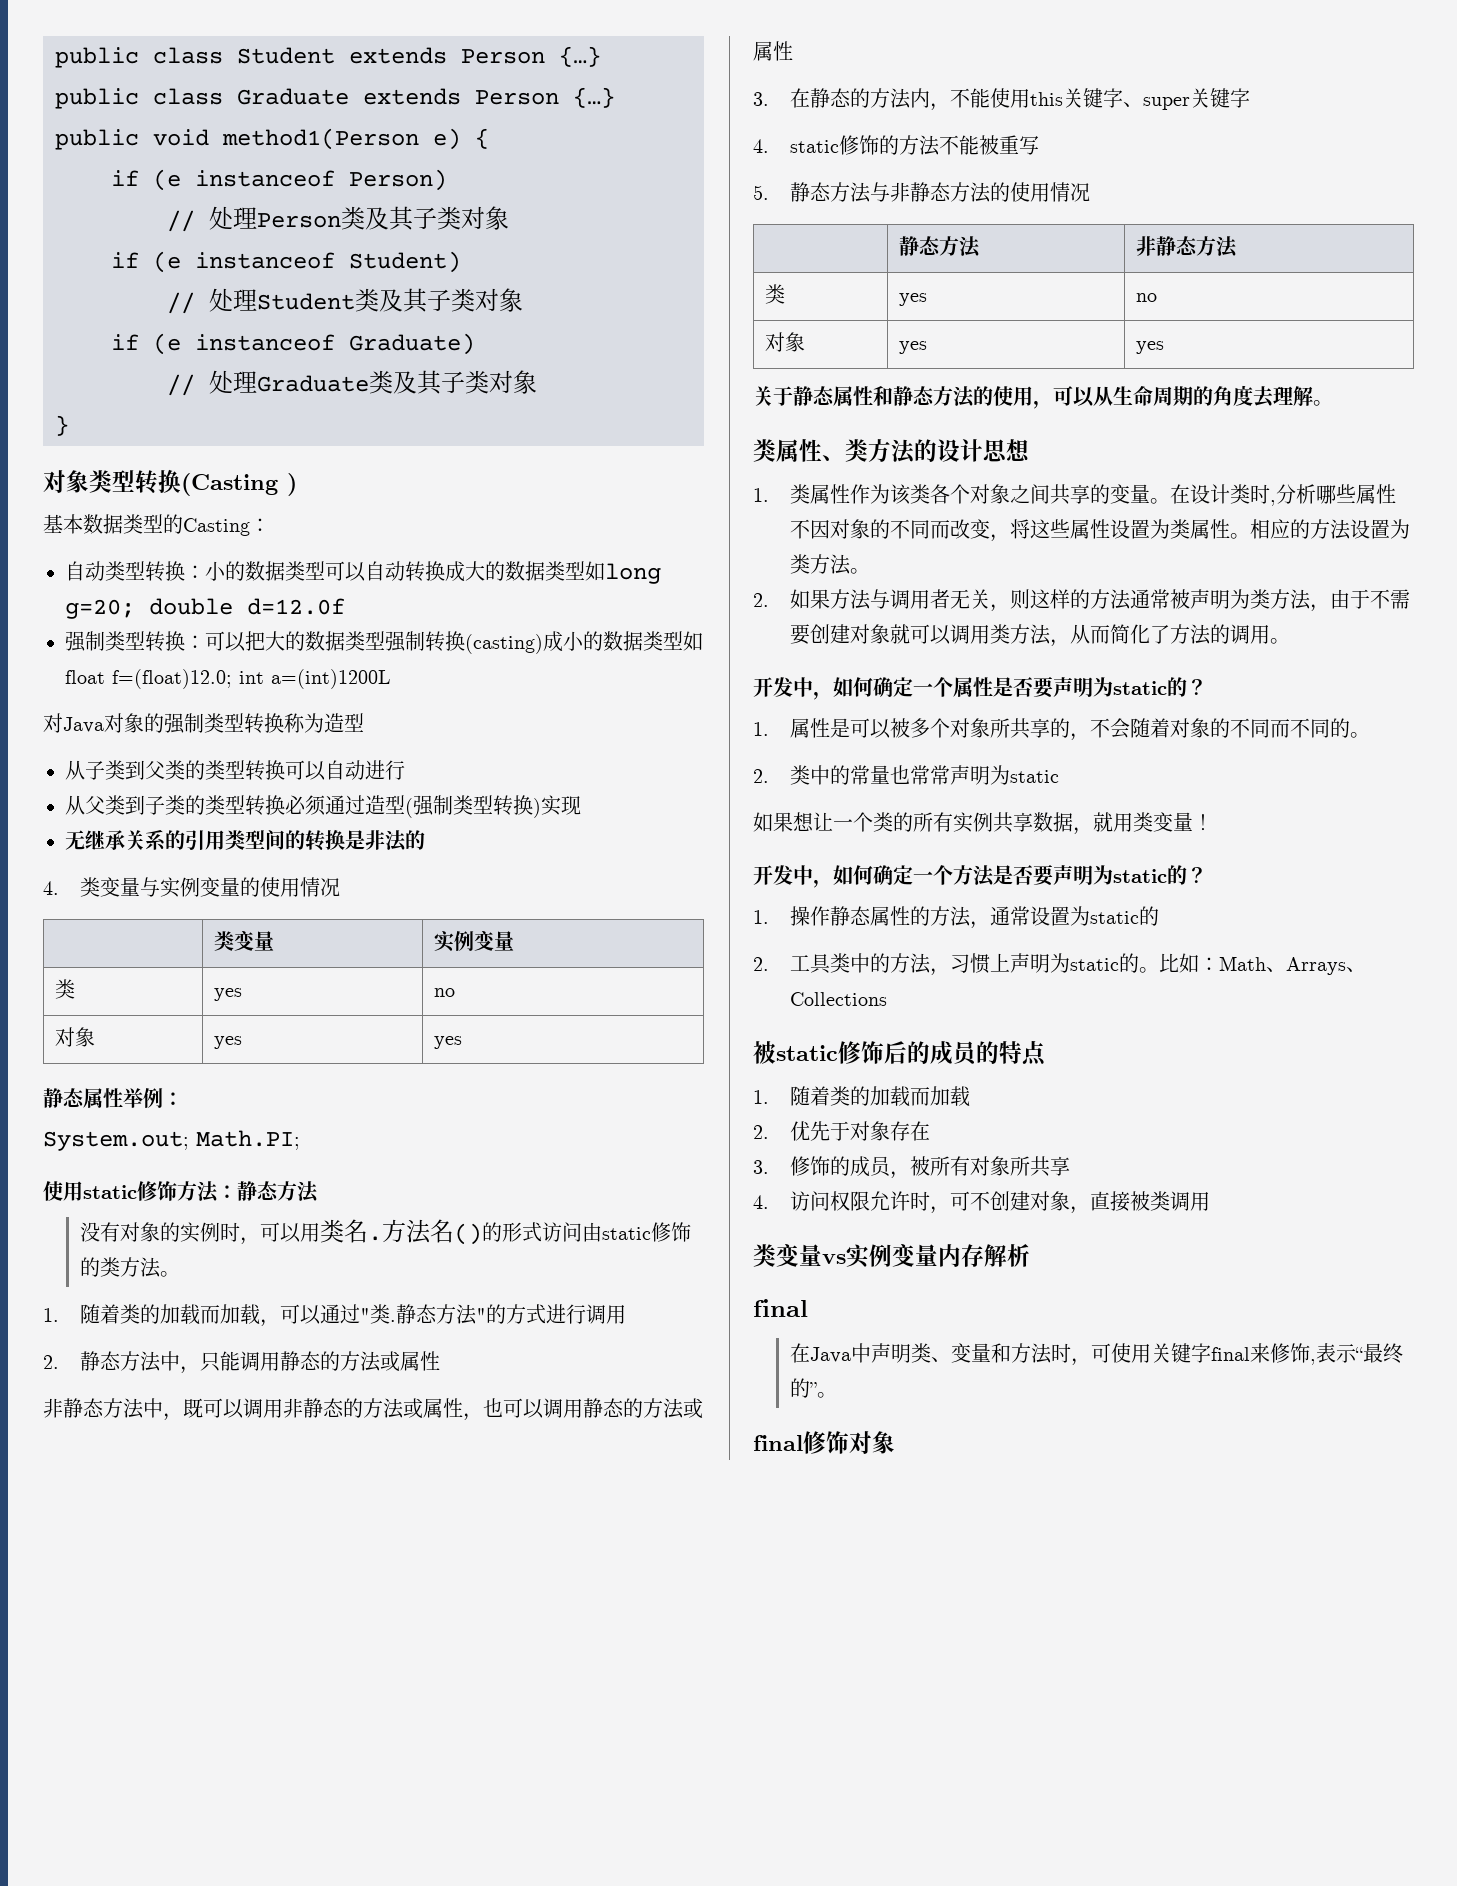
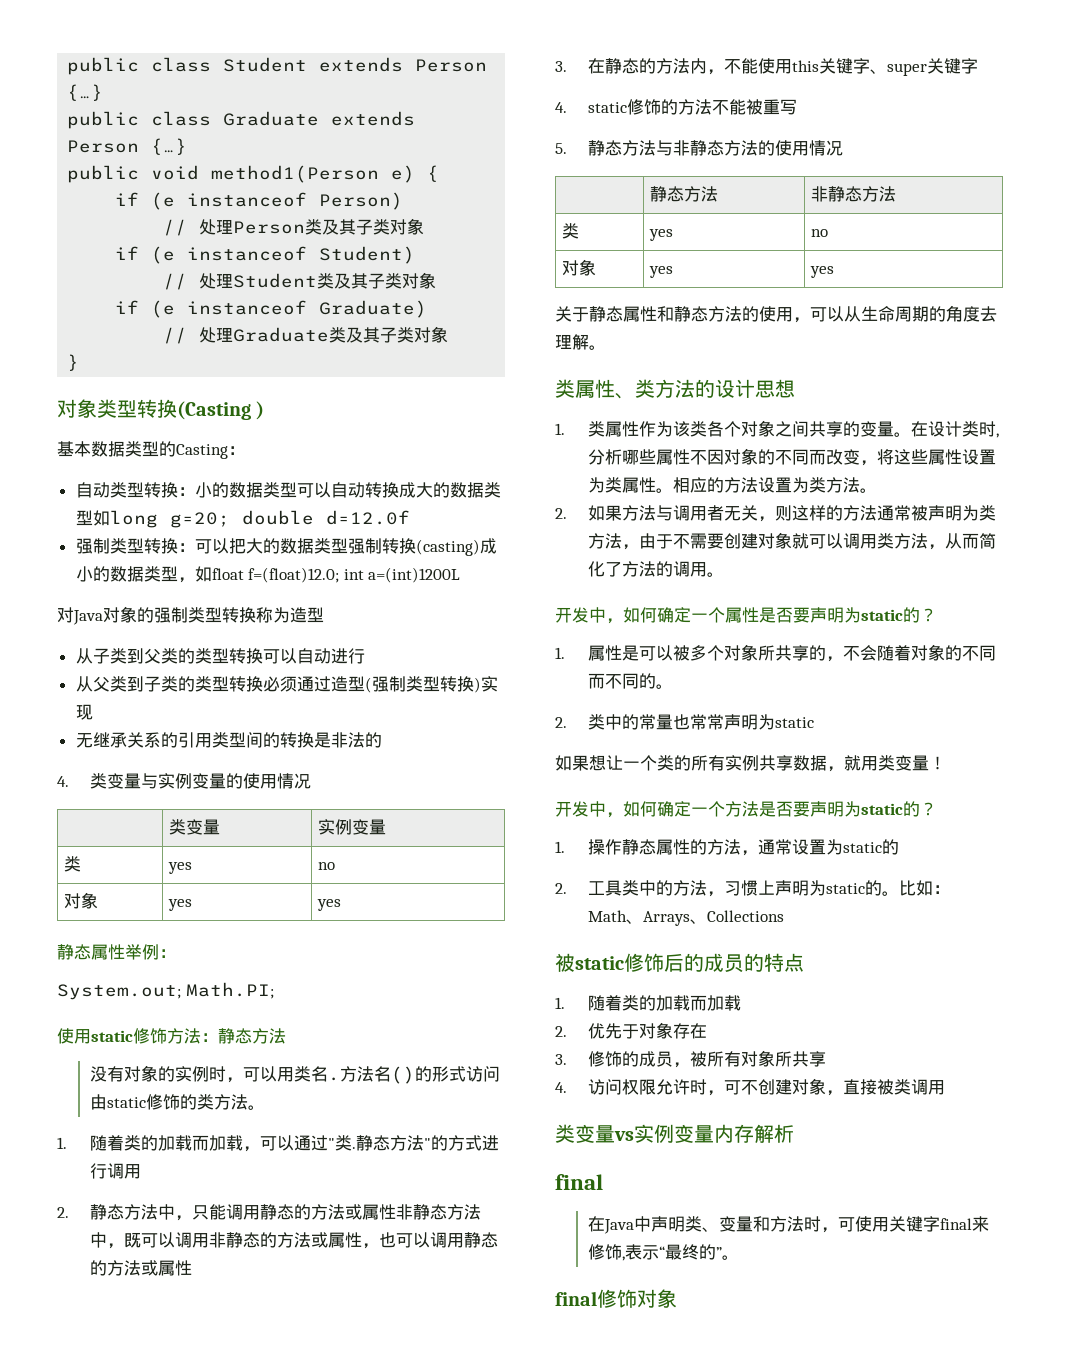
- 强制类型转换：可以把大的数据类型强制转换(casting)成小的数据类型如float f=(float)12.0; int a=(int)1200L
+ 强制类型转换：可以把大的数据类型强制转换(casting)成小的数据类型，如float f=(float)12.0; int a=(int)1200L
- 2.静态方法中，只能调用静态的方法或属性
- 非静态方法中，既可以调用非静态的方法或属性，也可以调用静态的方法或属性
+ 2.静态方法中，只能调用静态的方法或属性非静态方法中，既可以调用非静态的方法或属性，也可以调用静态的方法或属性

